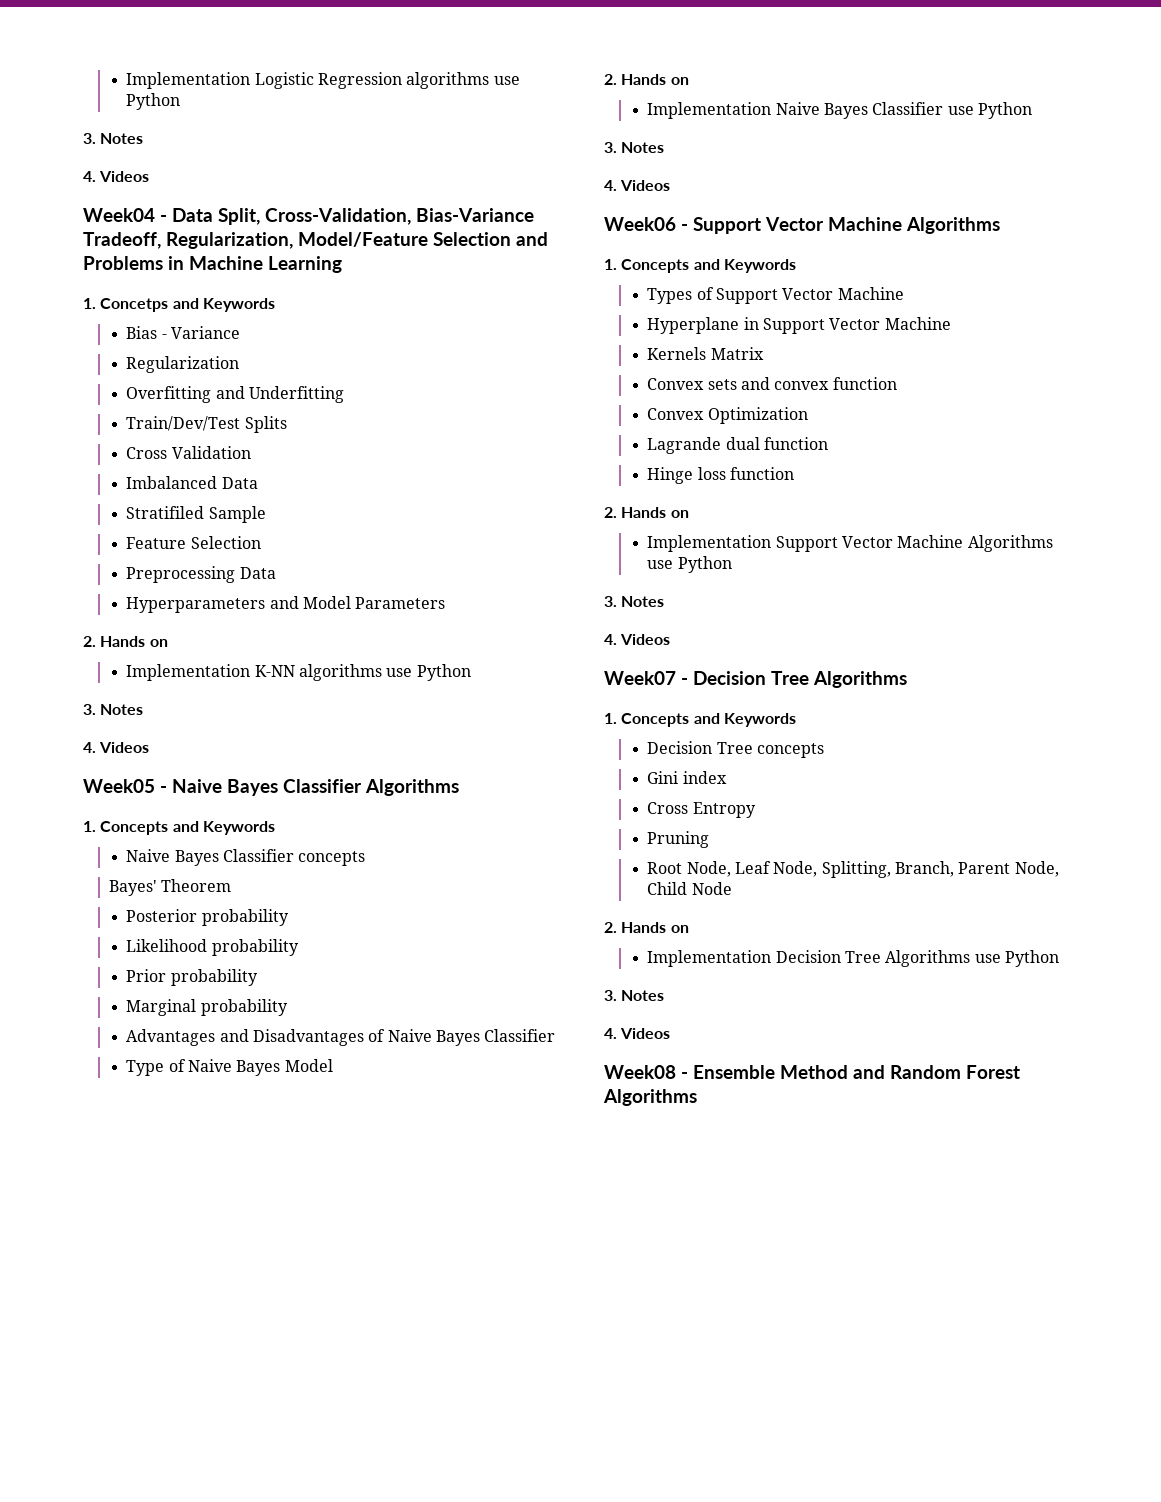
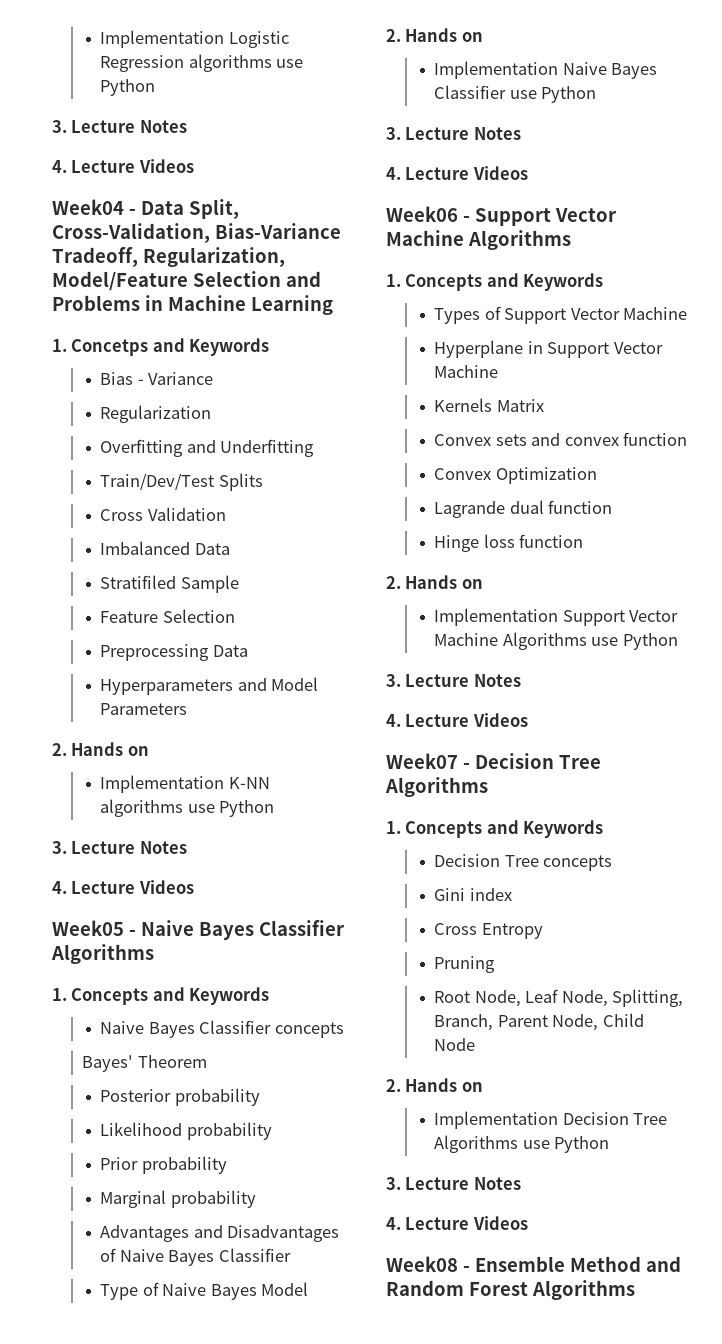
  Implementation Logistic Regression algorithms use Python
- 3. Notes
- 4. Videos
+ 3. Lecture Notes
+ 4. Lecture Videos
  Implementation K-NN algorithms use Python
- 3. Notes
- 4. Videos
+ 3. Lecture Notes
+ 4. Lecture Videos
  Implementation Naive Bayes Classifier use Python
- 3. Notes
- 4. Videos
+ 3. Lecture Notes
+ 4. Lecture Videos
  Implementation Support Vector Machine Algorithms use Python
- 3. Notes
- 4. Videos
+ 3. Lecture Notes
+ 4. Lecture Videos
  Implementation Decision Tree Algorithms use Python
- 3. Notes
- 4. Videos
+ 3. Lecture Notes
+ 4. Lecture Videos

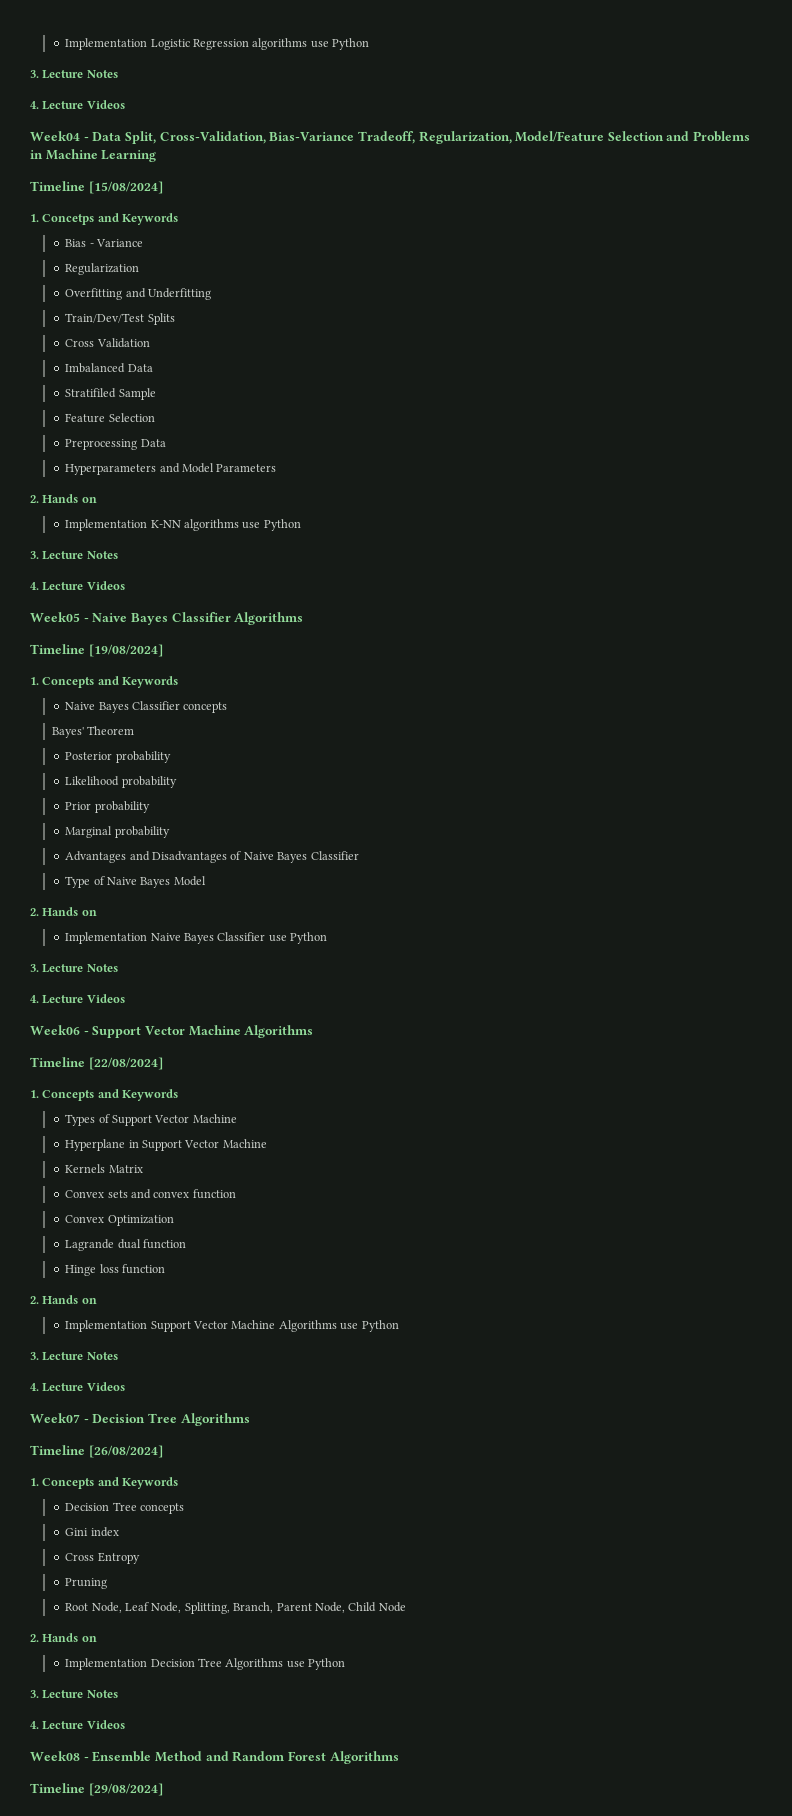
+ Timeline [15/08/2024]
+ Timeline [19/08/2024]
+ Timeline [22/08/2024]
+ Timeline [26/08/2024]
+ Timeline [29/08/2024]

